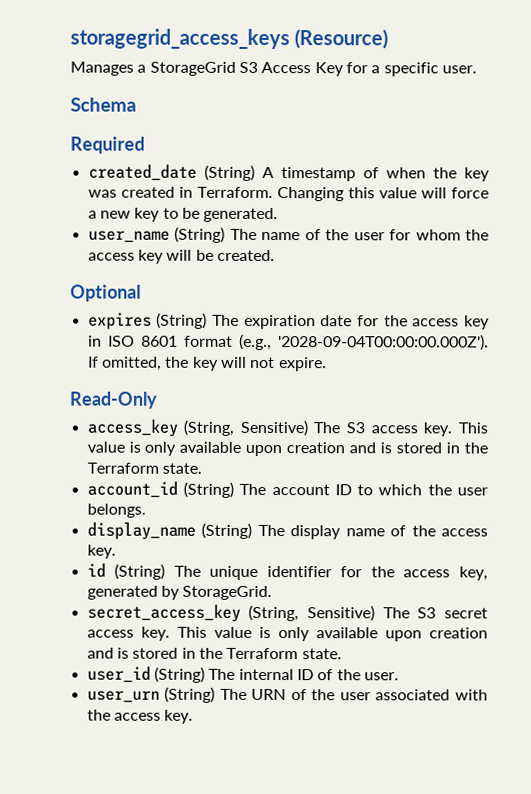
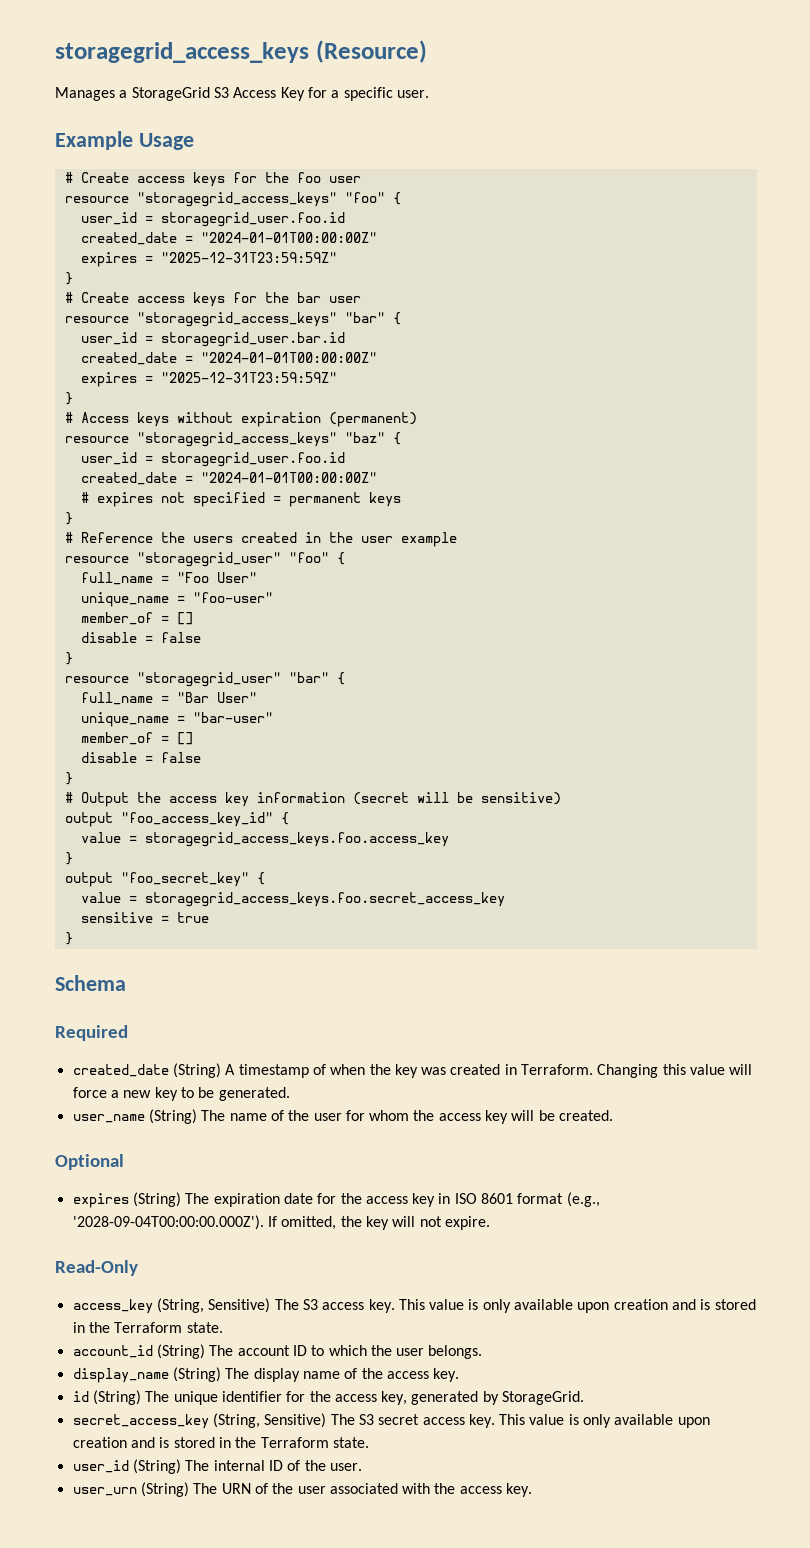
+ Example Usage
+ # Create access keys for the foo user
+ resource "storagegrid_access_keys" "foo" {
+ user_id = storagegrid_user.foo.id
+ created_date = "2024-01-01T00:00:00Z"
+ expires = "2025-12-31T23:59:59Z"
+ }
+ # Create access keys for the bar user
+ resource "storagegrid_access_keys" "bar" {
+ user_id = storagegrid_user.bar.id
+ created_date = "2024-01-01T00:00:00Z"
+ expires = "2025-12-31T23:59:59Z"
+ }
+ # Access keys without expiration (permanent)
+ resource "storagegrid_access_keys" "baz" {
+ user_id = storagegrid_user.foo.id
+ created_date = "2024-01-01T00:00:00Z"
+ # expires not specified = permanent keys
+ }
+ # Reference the users created in the user example
+ resource "storagegrid_user" "foo" {
+ full_name = "Foo User"
+ unique_name = "foo-user"
+ member_of = []
+ disable = false
+ }
+ resource "storagegrid_user" "bar" {
+ full_name = "Bar User"
+ unique_name = "bar-user"
+ member_of = []
+ disable = false
+ }
+ # Output the access key information (secret will be sensitive)
+ output "foo_access_key_id" {
+ value = storagegrid_access_keys.foo.access_key
+ }
+ output "foo_secret_key" {
+ value = storagegrid_access_keys.foo.secret_access_key
+ sensitive = true
+ }

